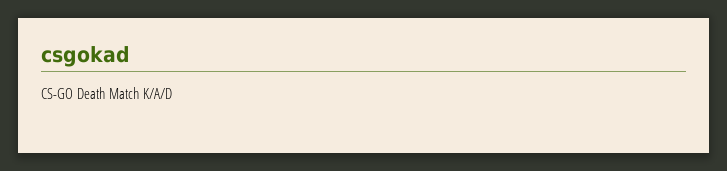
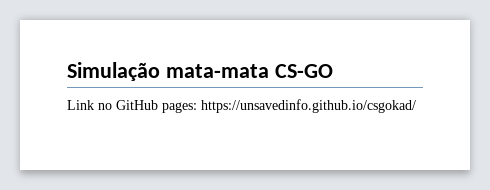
- csgokad
- CS-GO Death Match K/A/D
+ Simulação mata-mata CS-GO
+ Link no GitHub pages: https://unsavedinfo.github.io/csgokad/

